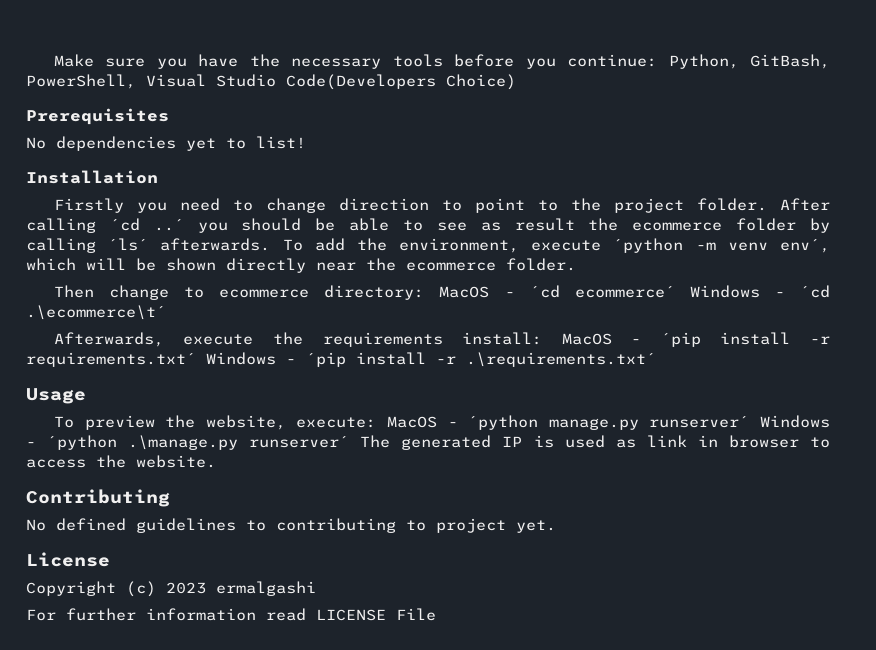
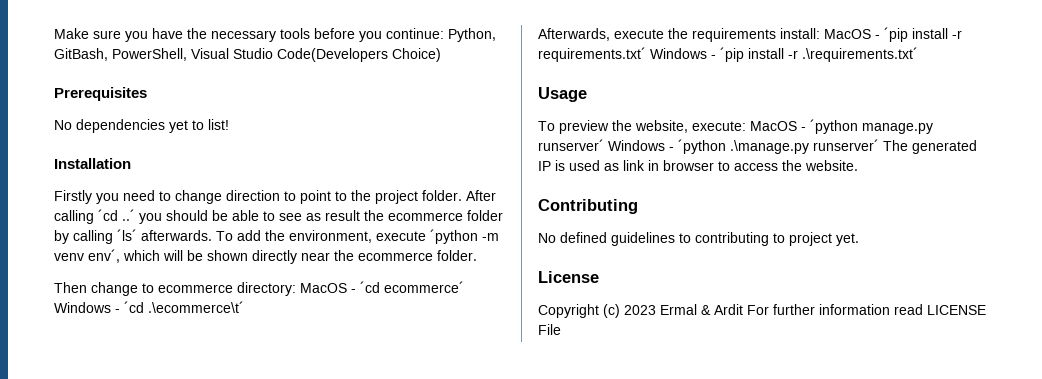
- Copyright (c) 2023 ermalgashi
- For further information read LICENSE File
+ Copyright (c) 2023 Ermal & Ardit For further information read LICENSE File

